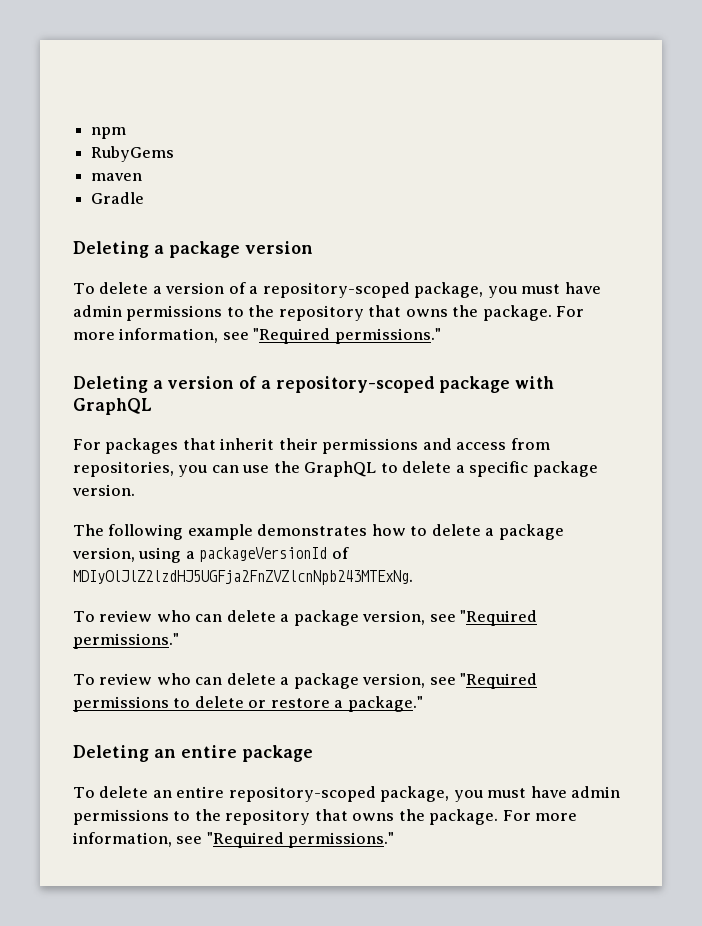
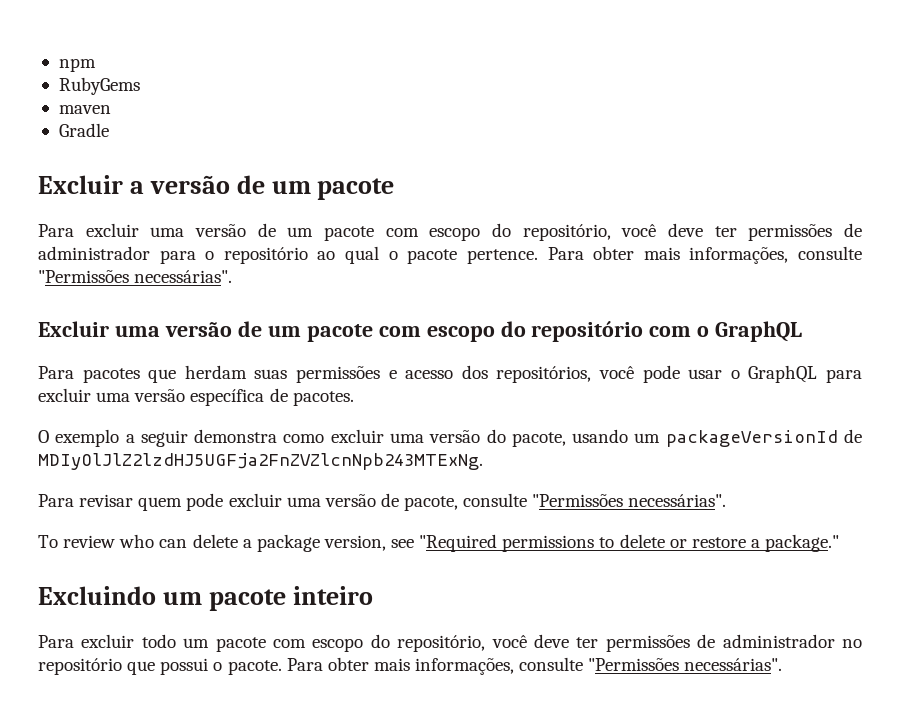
- Deleting a package version
- To delete a version of a repository-scoped package, you must have admin permissions to the repository that owns the package. For more information, see "Required permissions."
- Deleting a version of a repository-scoped package with GraphQL
- For packages that inherit their permissions and access from repositories, you can use the GraphQL to delete a specific package version.
- The following example demonstrates how to delete a package version, using a packageVersionId of MDIyOlJlZ2lzdHJ5UGFja2FnZVZlcnNpb243MTExNg.
- To review who can delete a package version, see "Required permissions."
+ Excluir a versão de um pacote
+ Para excluir uma versão de um pacote com escopo do repositório, você deve ter permissões de administrador para o repositório ao qual o pacote pertence. Para obter mais informações, consulte "Permissões necessárias".
+ Excluir uma versão de um pacote com escopo do repositório com o GraphQL
+ Para pacotes que herdam suas permissões e acesso dos repositórios, você pode usar o GraphQL para excluir uma versão específica de pacotes.
+ O exemplo a seguir demonstra como excluir uma versão do pacote, usando um packageVersionId de MDIyOlJlZ2lzdHJ5UGFja2FnZVZlcnNpb243MTExNg.
+ Para revisar quem pode excluir uma versão de pacote, consulte "Permissões necessárias".
- Deleting an entire package
- To delete an entire repository-scoped package, you must have admin permissions to the repository that owns the package. For more information, see "Required permissions."
+ Excluindo um pacote inteiro
+ Para excluir todo um pacote com escopo do repositório, você deve ter permissões de administrador no repositório que possui o pacote. Para obter mais informações, consulte "Permissões necessárias".

